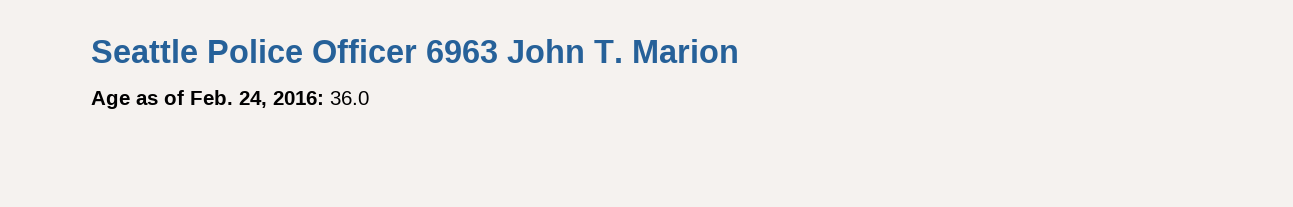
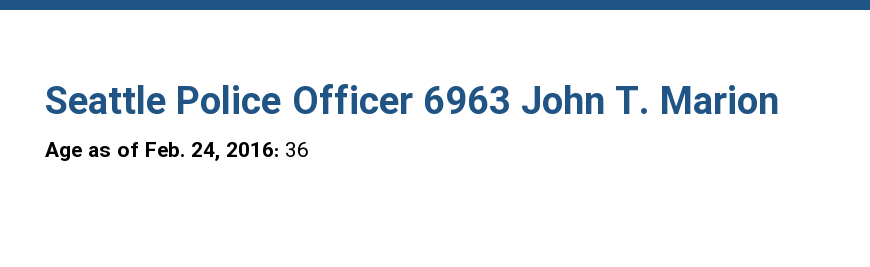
- Age as of Feb. 24, 2016: 36.0
+ Age as of Feb. 24, 2016: 36

